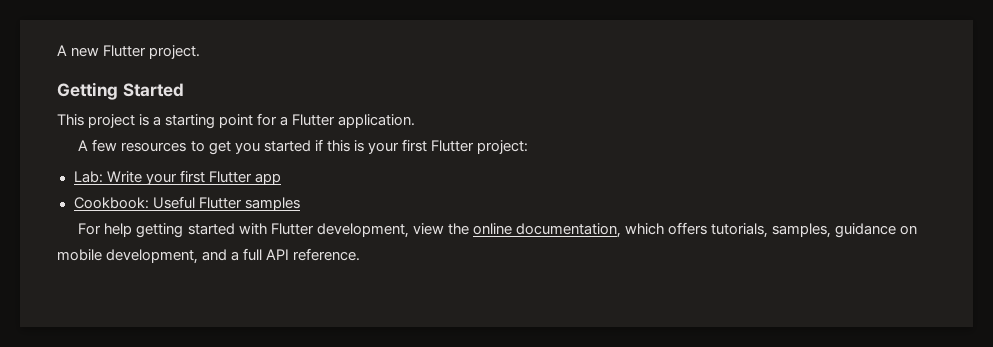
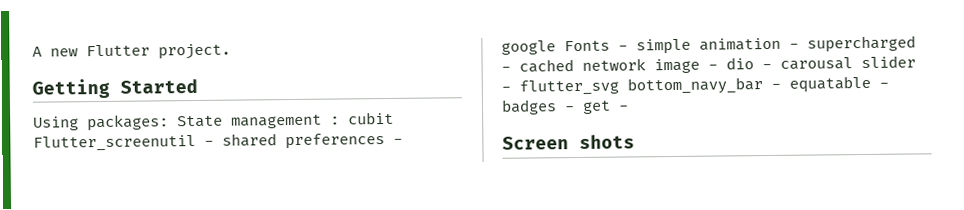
- This project is a starting point for a Flutter application.
- A few resources to get you started if this is your first Flutter project:
- Lab: Write your first Flutter app
- Cookbook: Useful Flutter samples
- For help getting started with Flutter development, view the online documentation, which offers tutorials, samples, guidance on mobile development, and a full API reference.
+ Using packages: State management : cubit Flutter_screenutil - shared preferences - google Fonts - simple animation - supercharged - cached network image - dio - carousal slider - flutter_svg bottom_navy_bar - equatable - badges - get -
+ Screen shots

